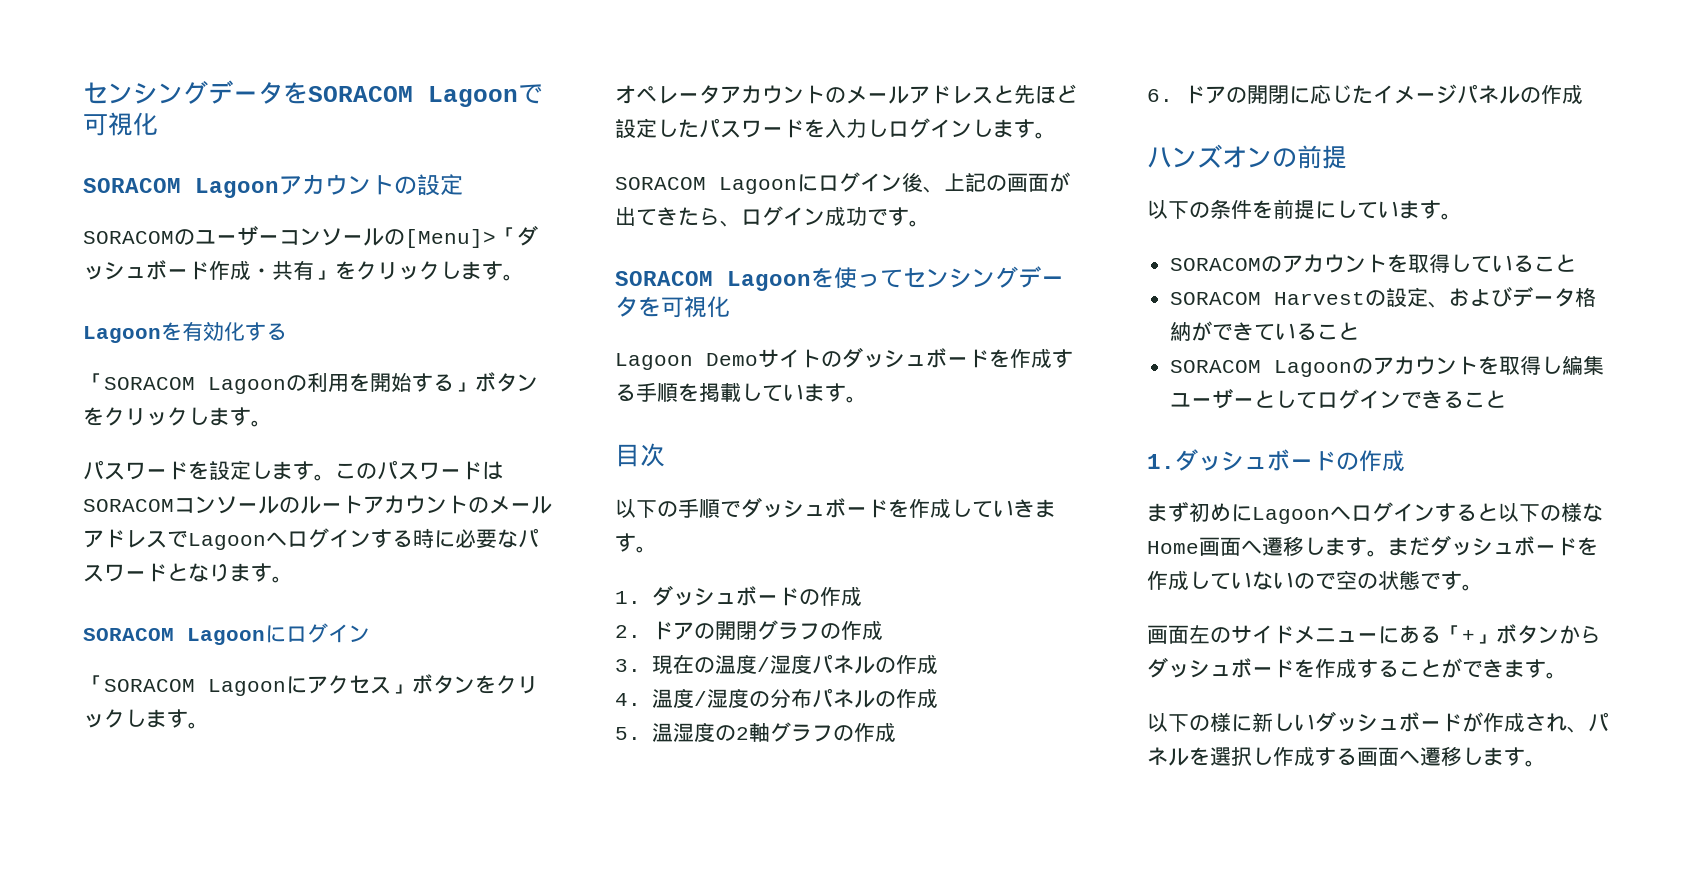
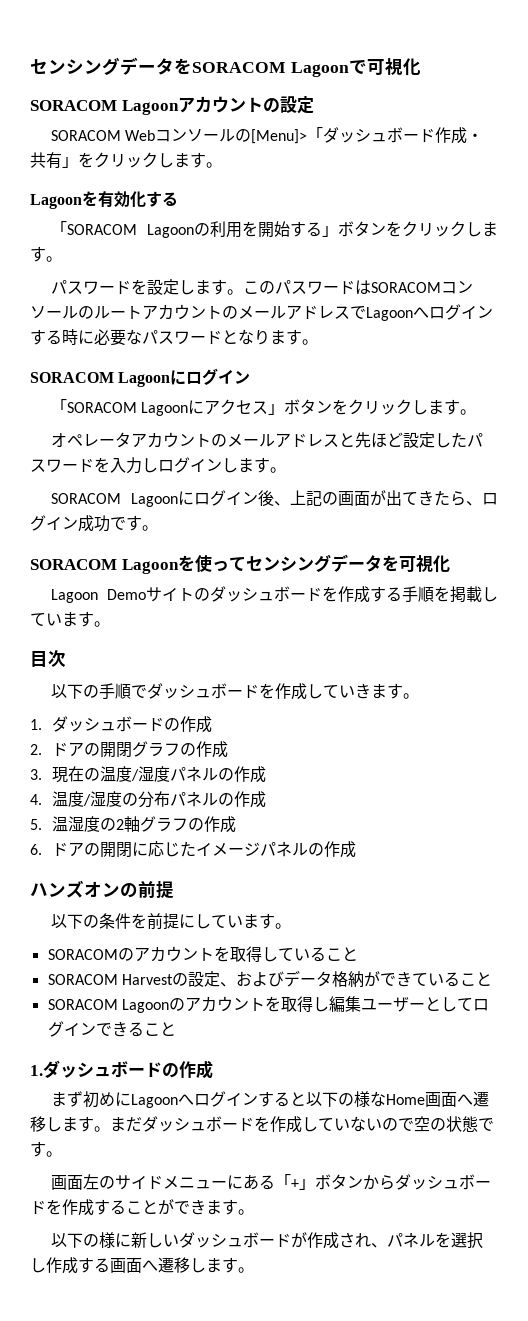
- SORACOMのユーザーコンソールの[Menu]>「ダッシュボード作成・共有」をクリックします。
+ SORACOM Webコンソールの[Menu]>「ダッシュボード作成・共有」をクリックします。

